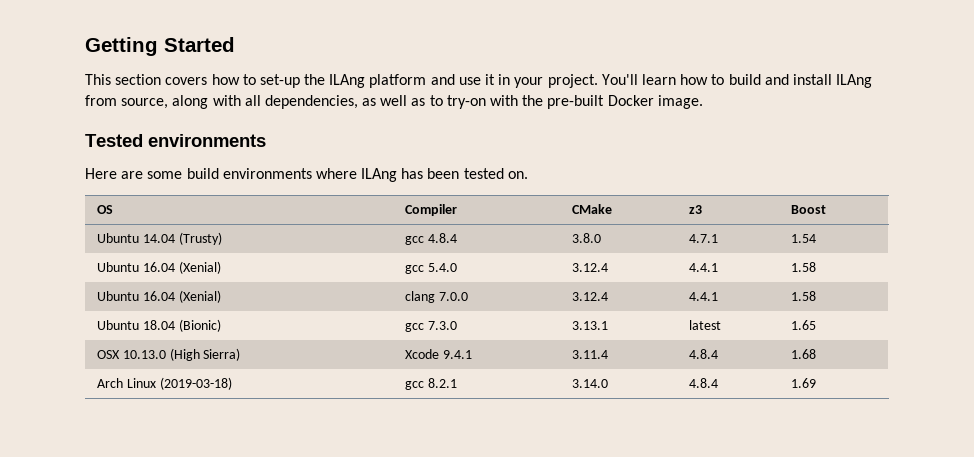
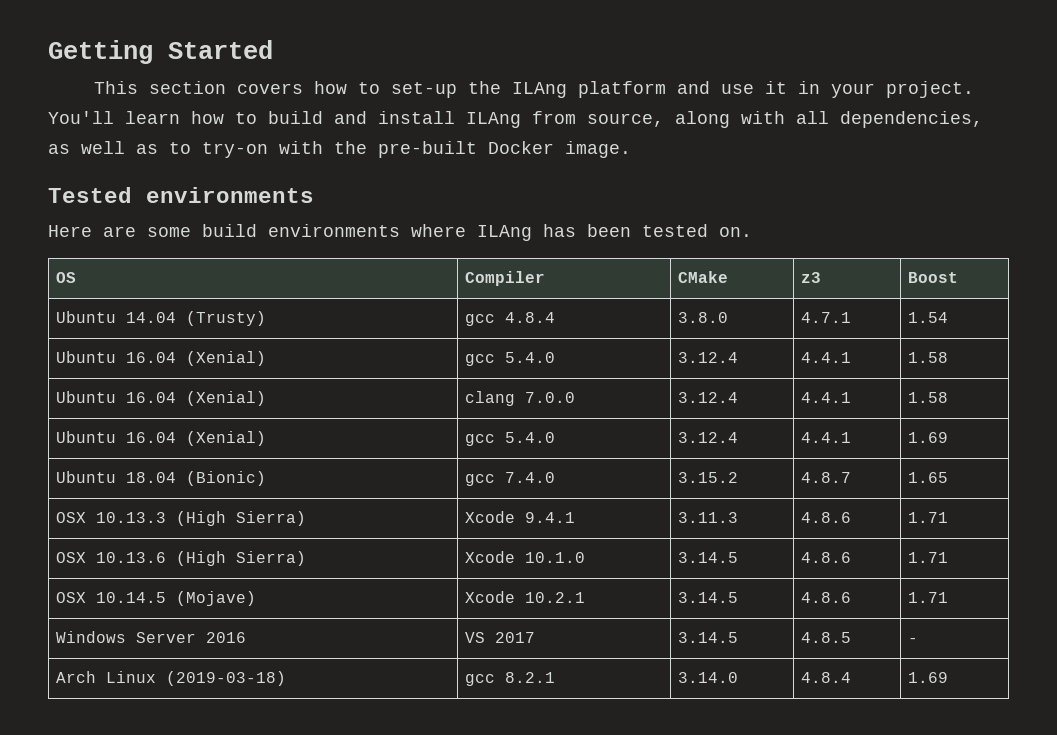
+ Ubuntu 16.04 (Xenial) | gcc 5.4.0 | 3.12.4 | 4.4.1 | 1.69
- Ubuntu 18.04 (Bionic) | gcc 7.3.0 | 3.13.1 | latest | 1.65
+ Ubuntu 18.04 (Bionic) | gcc 7.4.0 | 3.15.2 | 4.8.7 | 1.65
- OSX 10.13.0 (High Sierra) | Xcode 9.4.1 | 3.11.4 | 4.8.4 | 1.68
+ OSX 10.13.3 (High Sierra) | Xcode 9.4.1 | 3.11.3 | 4.8.6 | 1.71
+ OSX 10.13.6 (High Sierra) | Xcode 10.1.0 | 3.14.5 | 4.8.6 | 1.71
+ OSX 10.14.5 (Mojave) | Xcode 10.2.1 | 3.14.5 | 4.8.6 | 1.71
+ Windows Server 2016 | VS 2017 | 3.14.5 | 4.8.5 | -

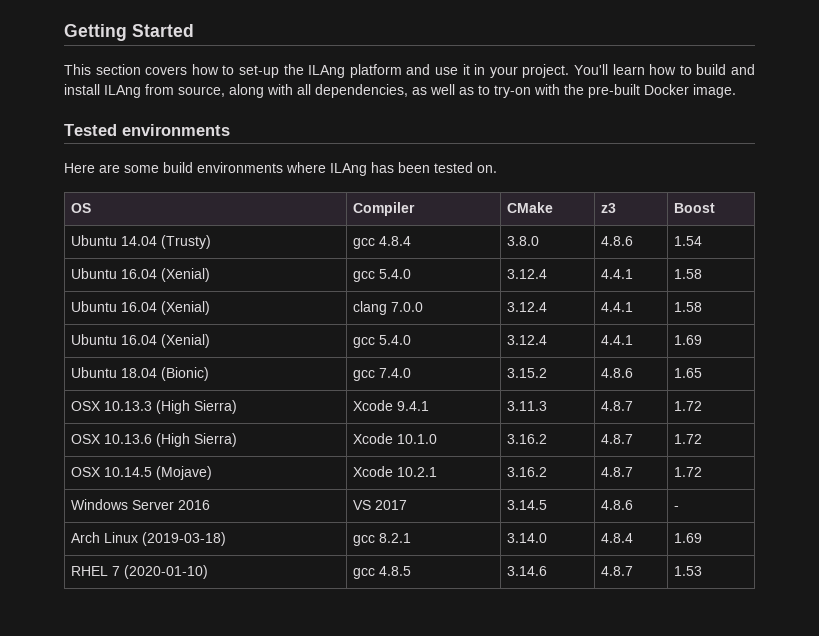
- Ubuntu 14.04 (Trusty) | gcc 4.8.4 | 3.8.0 | 4.7.1 | 1.54
+ Ubuntu 14.04 (Trusty) | gcc 4.8.4 | 3.8.0 | 4.8.6 | 1.54
- Ubuntu 18.04 (Bionic) | gcc 7.4.0 | 3.15.2 | 4.8.7 | 1.65
+ Ubuntu 18.04 (Bionic) | gcc 7.4.0 | 3.15.2 | 4.8.6 | 1.65
- OSX 10.13.3 (High Sierra) | Xcode 9.4.1 | 3.11.3 | 4.8.6 | 1.71
+ OSX 10.13.3 (High Sierra) | Xcode 9.4.1 | 3.11.3 | 4.8.7 | 1.72
- OSX 10.13.6 (High Sierra) | Xcode 10.1.0 | 3.14.5 | 4.8.6 | 1.71
+ OSX 10.13.6 (High Sierra) | Xcode 10.1.0 | 3.16.2 | 4.8.7 | 1.72
- OSX 10.14.5 (Mojave) | Xcode 10.2.1 | 3.14.5 | 4.8.6 | 1.71
+ OSX 10.14.5 (Mojave) | Xcode 10.2.1 | 3.16.2 | 4.8.7 | 1.72
- Windows Server 2016 | VS 2017 | 3.14.5 | 4.8.5 | -
+ Windows Server 2016 | VS 2017 | 3.14.5 | 4.8.6 | -
+ RHEL 7 (2020-01-10) | gcc 4.8.5 | 3.14.6 | 4.8.7 | 1.53

